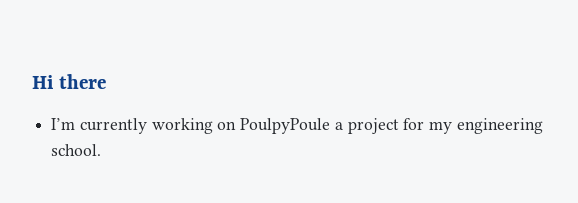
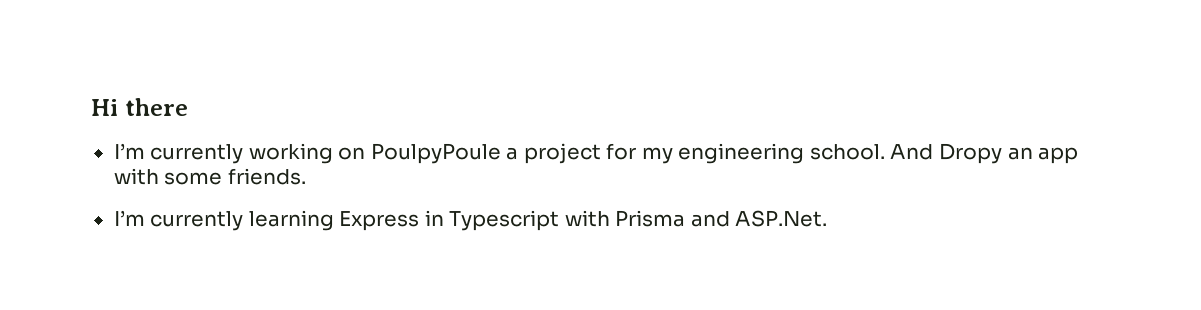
+ And Dropy an app with some friends.
+ I’m currently learning Express in Typescript with Prisma and ASP.Net.

